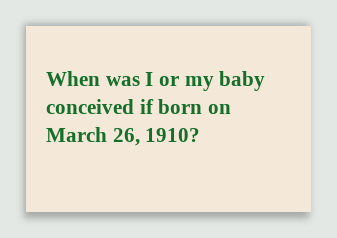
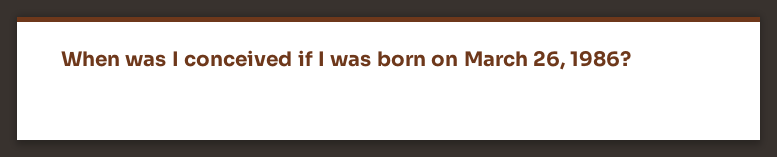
- When was I or my baby conceived if born on March 26, 1910?
+ When was I conceived if I was born on March 26, 1986?

